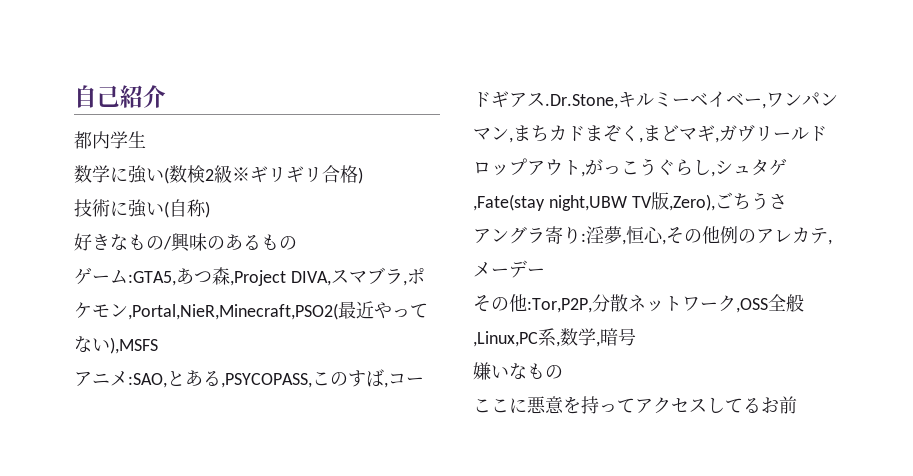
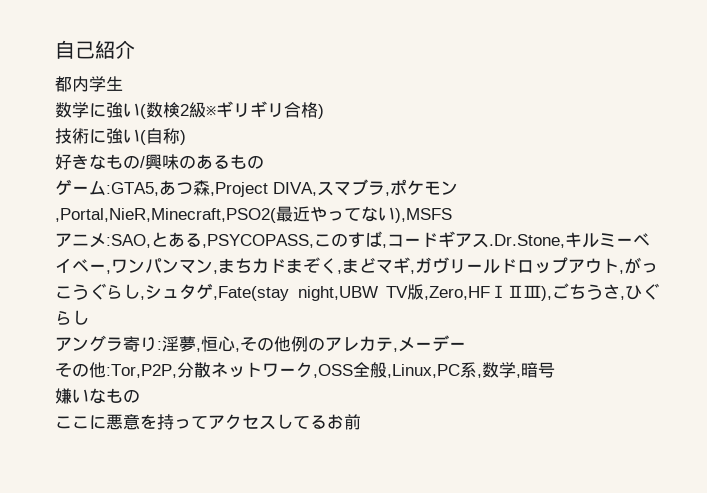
- アニメ:SAO,とある,PSYCOPASS,このすば,コードギアス.Dr.Stone,キルミーベイベー,ワンパンマン,まちカドまぞく,まどマギ,ガヴリールドロップアウト,がっこうぐらし,シュタゲ,Fate(stay night,UBW TV版,Zero),ごちうさ
+ アニメ:SAO,とある,PSYCOPASS,このすば,コードギアス.Dr.Stone,キルミーベイベー,ワンパンマン,まちカドまぞく,まどマギ,ガヴリールドロップアウト,がっこうぐらし,シュタゲ,Fate(stay night,UBW TV版,Zero,HFⅠⅡⅢ),ごちうさ,ひぐらし

